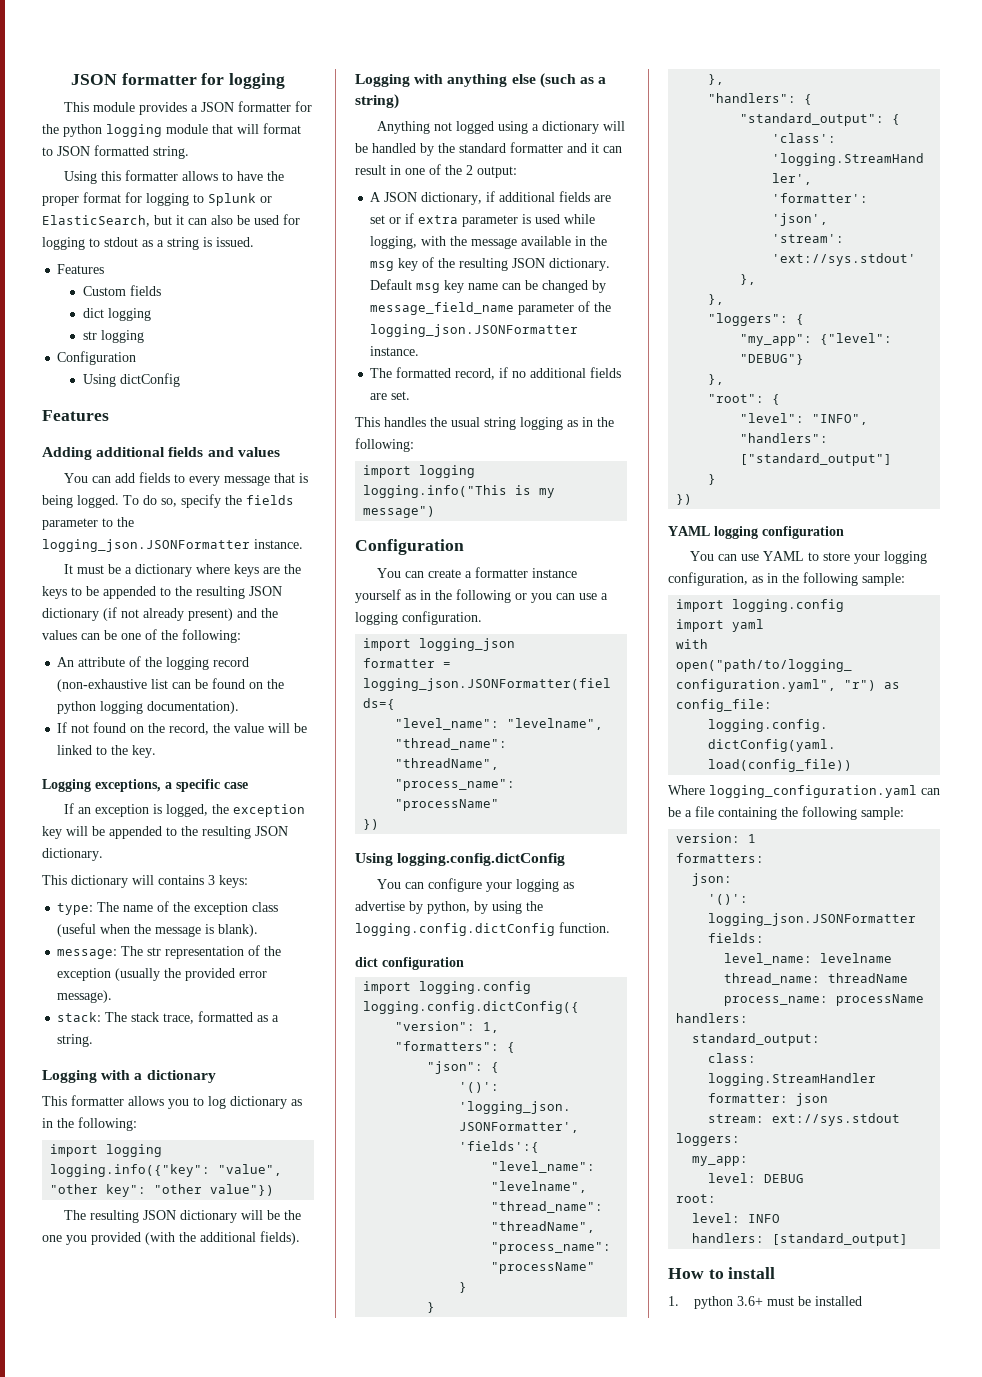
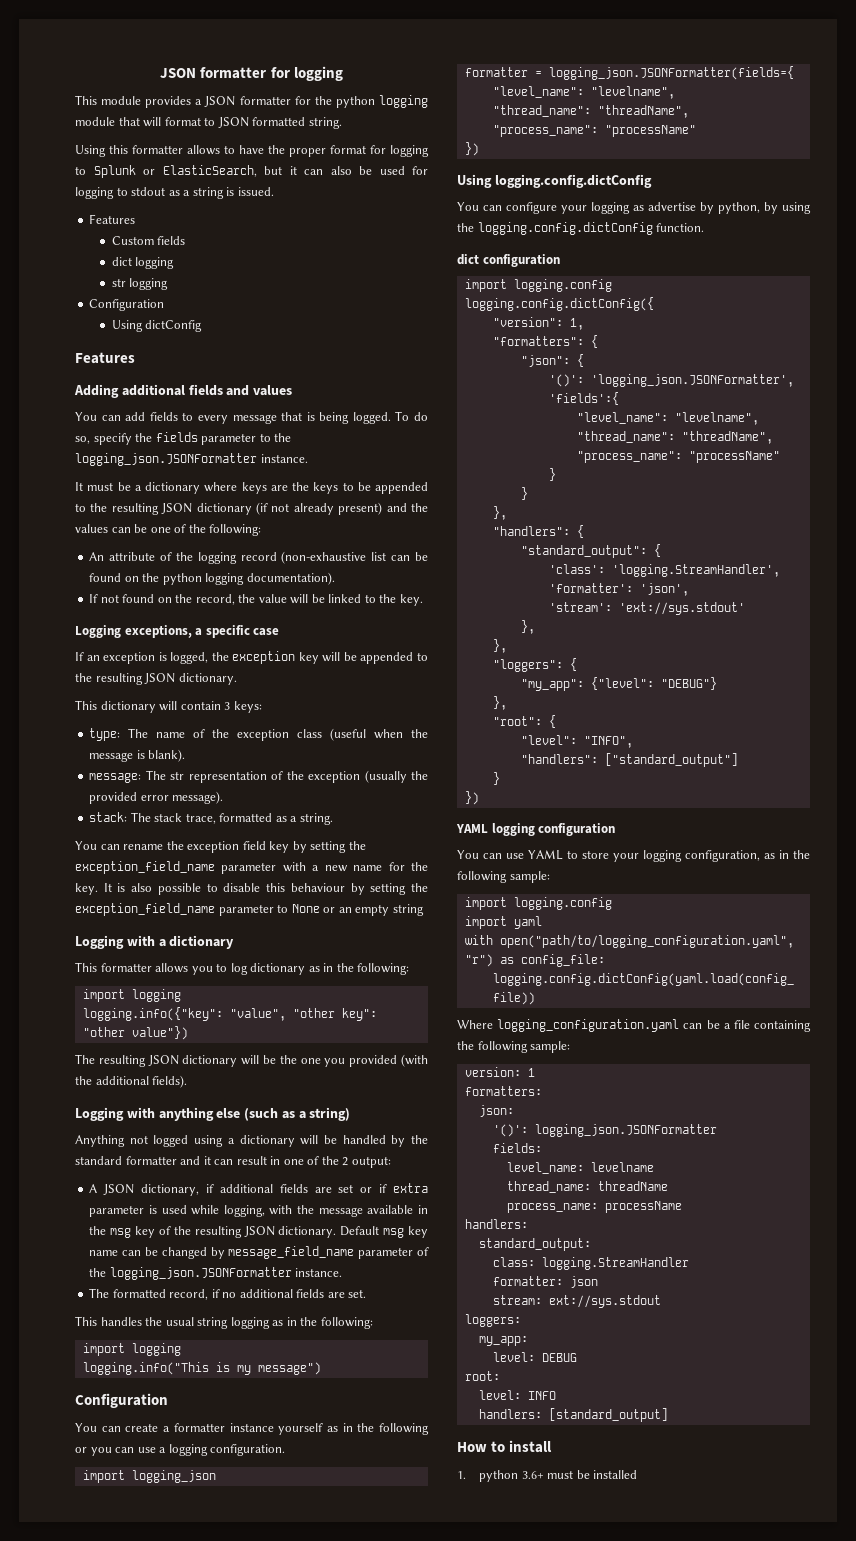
- This dictionary will contains 3 keys:
+ This dictionary will contain 3 keys:
+ You can rename the exception field key by setting the exception_field_name parameter with a new name for the key. It is also possible to disable this behaviour by setting the exception_field_name parameter to None or an empty string

